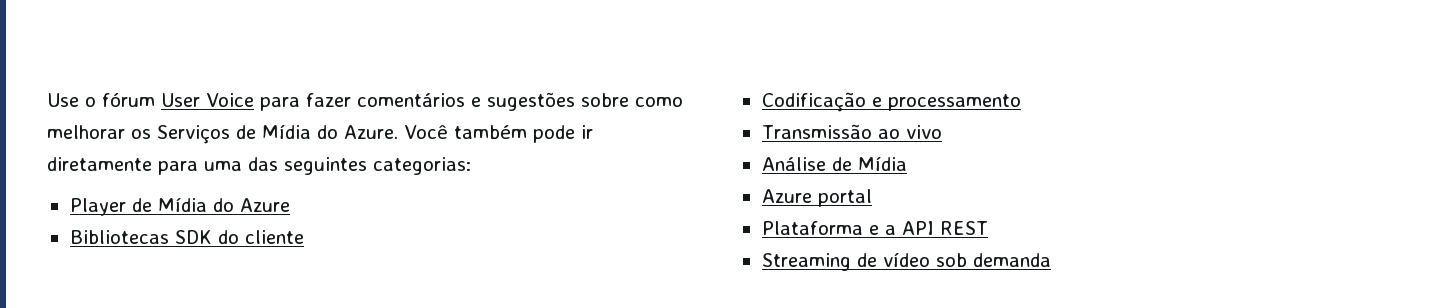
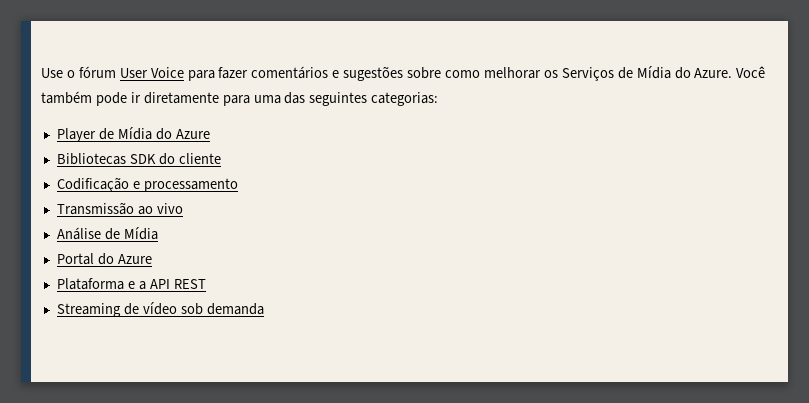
- Azure portal
+ Portal do Azure

